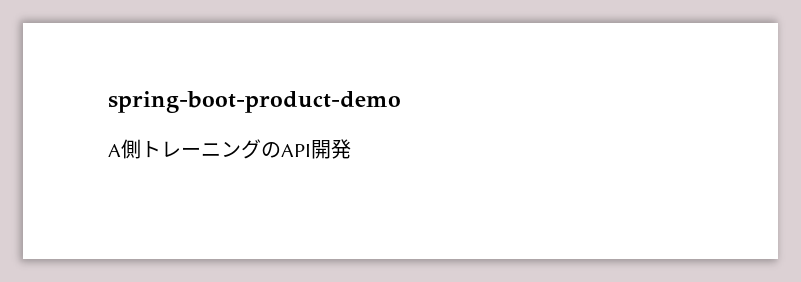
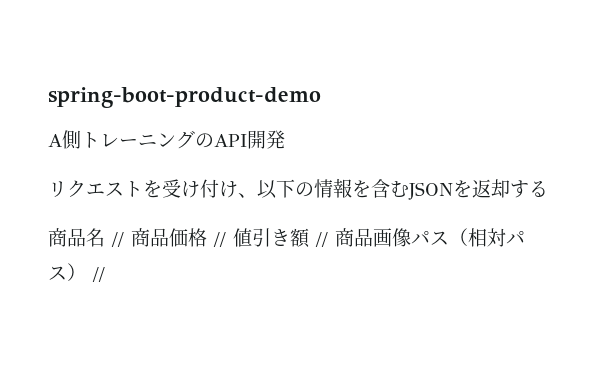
+ リクエストを受け付け、以下の情報を含むJSONを返却する
+ 商品名 // 商品価格 // 値引き額 // 商品画像パス（相対パス） //

